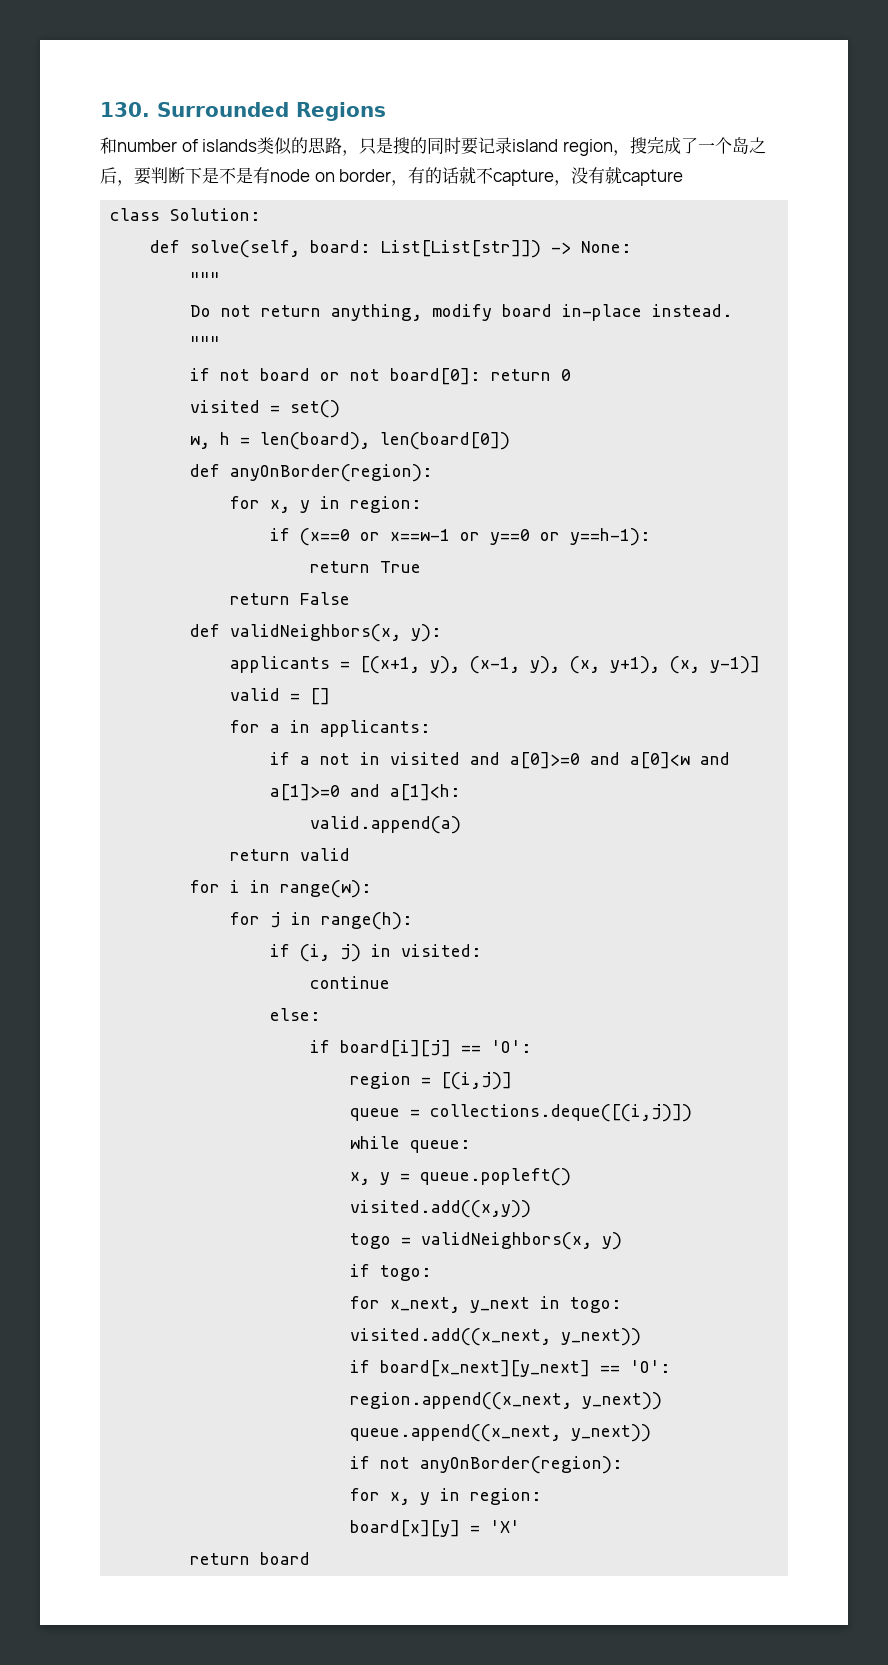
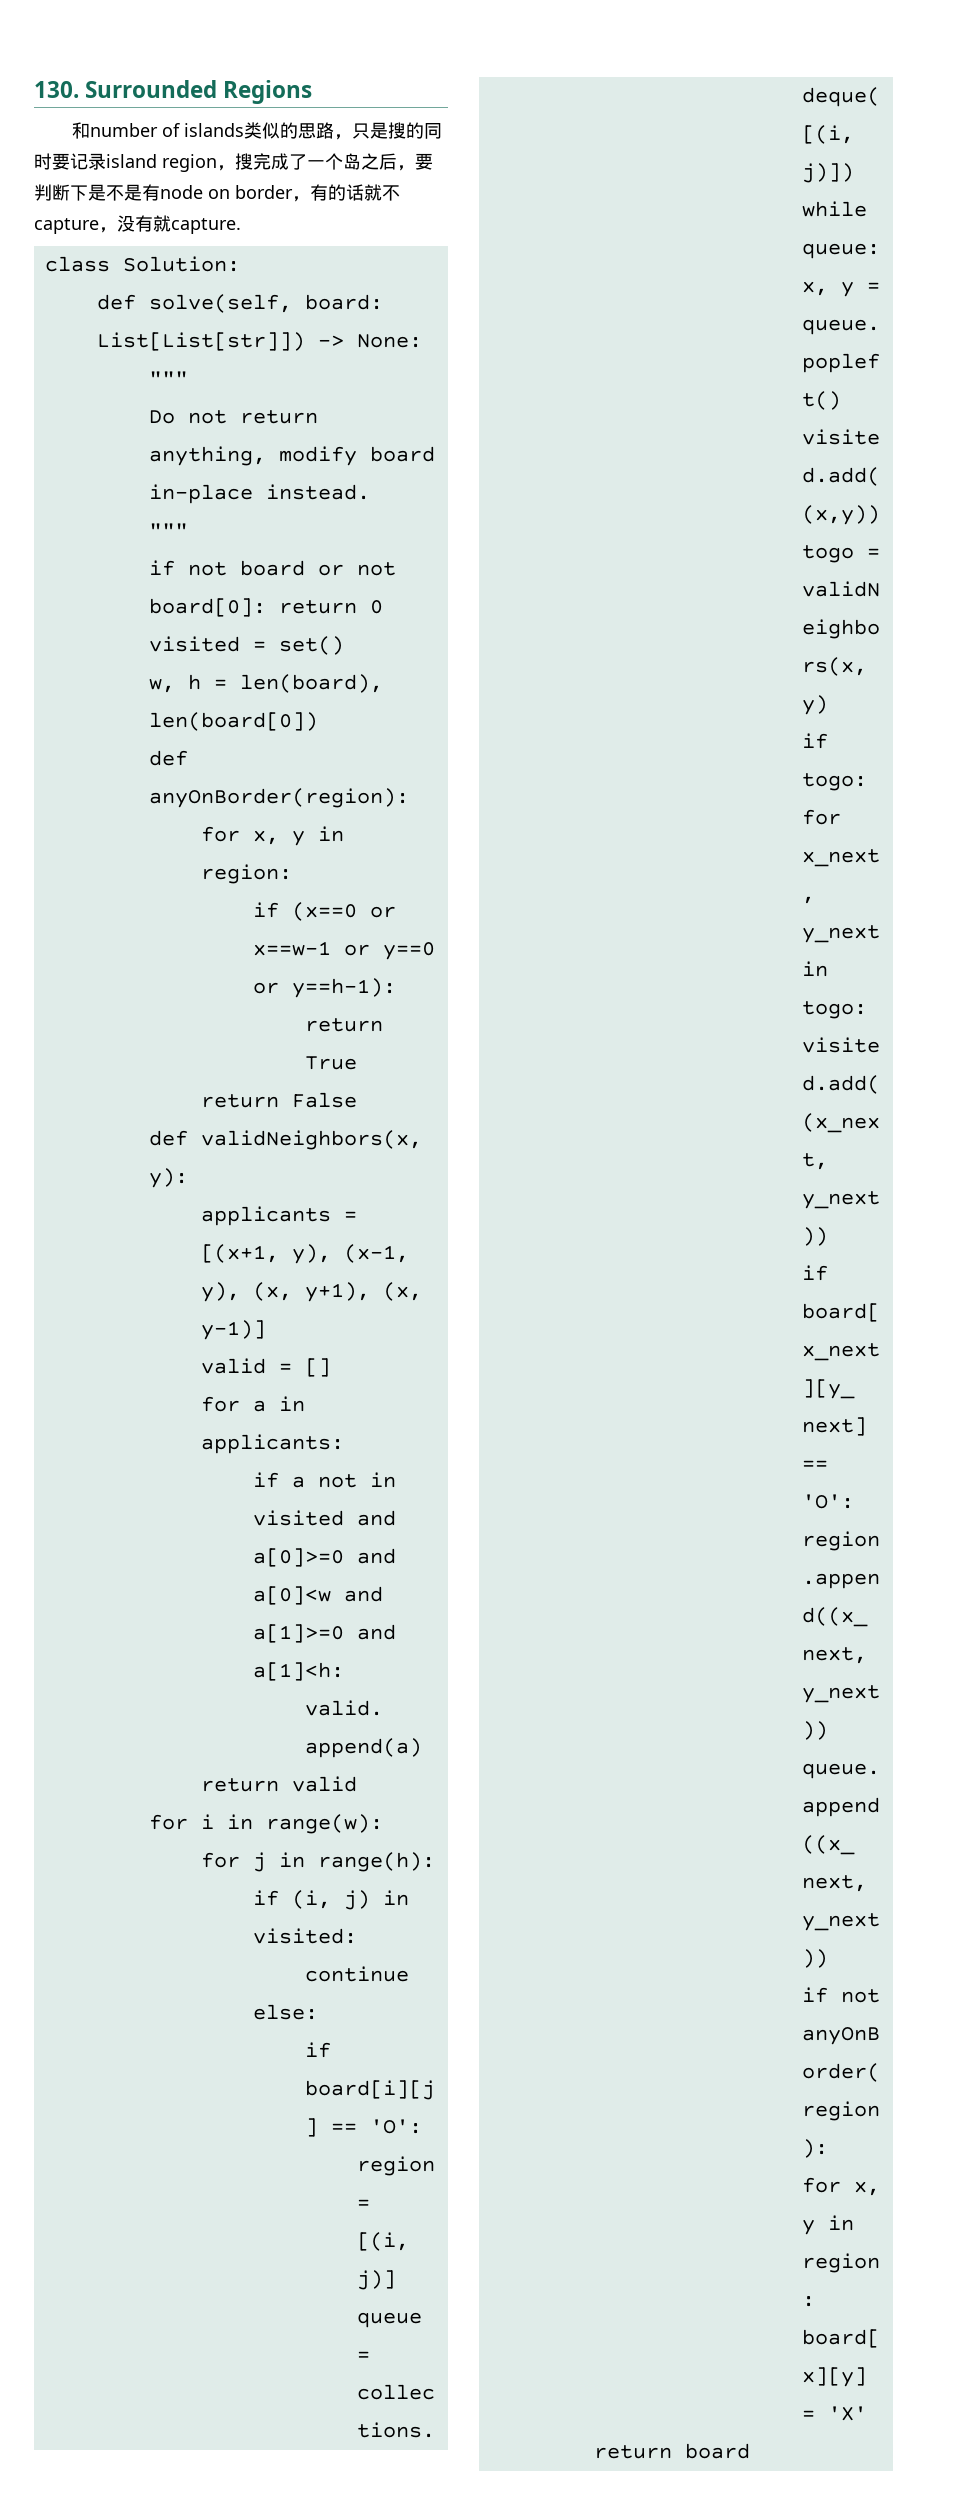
- 和number of islands类似的思路，只是搜的同时要记录island region，搜完成了一个岛之后，要判断下是不是有node on border，有的话就不capture，没有就capture
+ 和number of islands类似的思路，只是搜的同时要记录island region，搜完成了一个岛之后，要判断下是不是有node on border，有的话就不capture，没有就capture.

